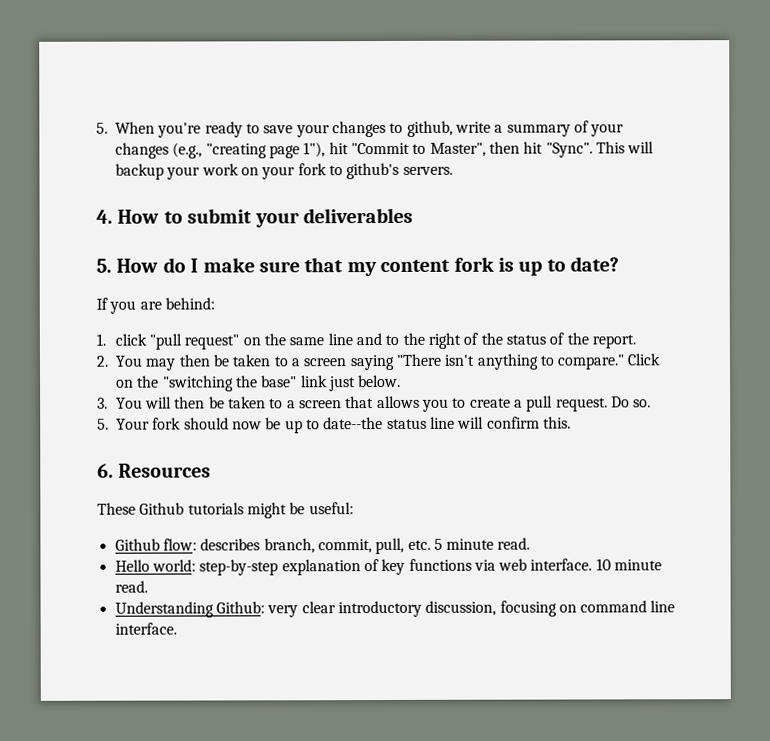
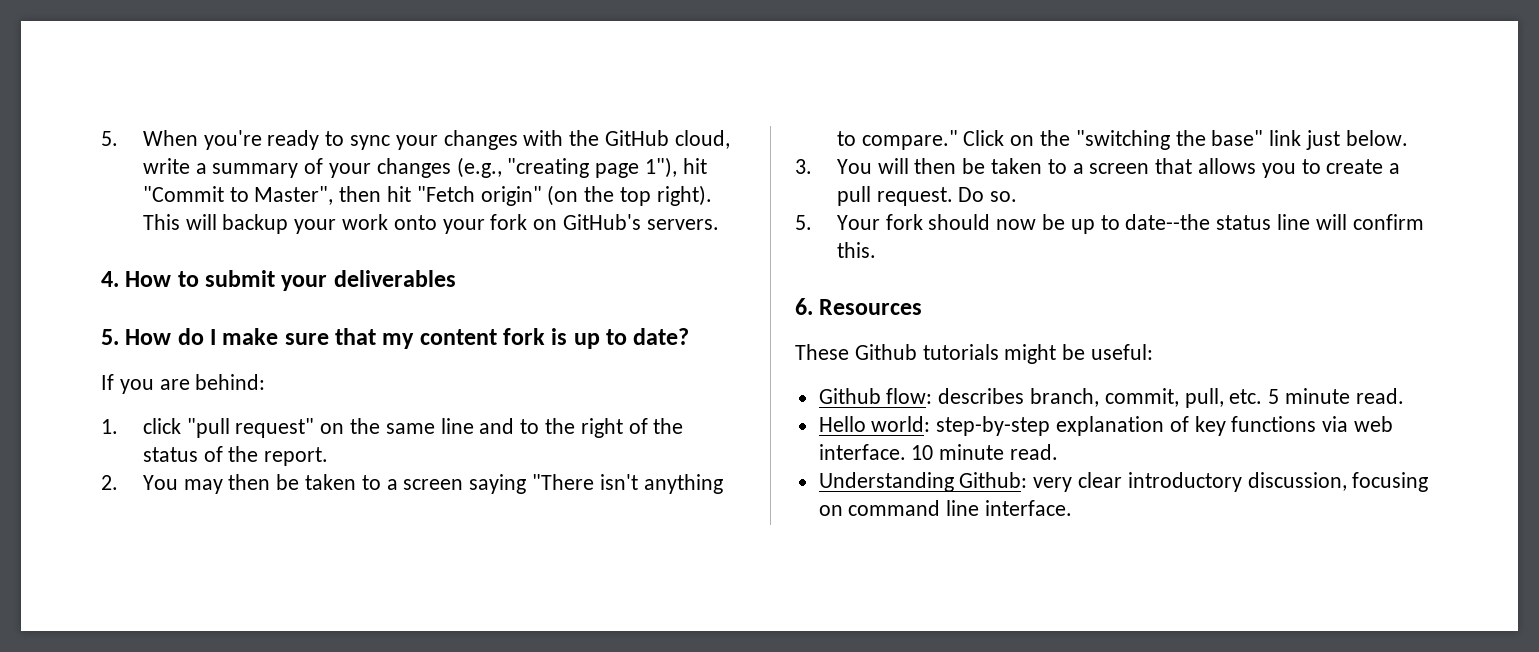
- 5. When you're ready to save your changes to github, write a summary of your changes (e.g., "creating page 1"), hit "Commit to Master", then hit "Sync".
+ 5. When you're ready to sync your changes with the GitHub cloud, write a summary of your changes (e.g., "creating page 1"), hit "Commit to Master", then hit "Fetch origin" (on the top right).
- This will backup your work on your fork to github's servers.
+ This will backup your work onto your fork on GitHub's servers.

